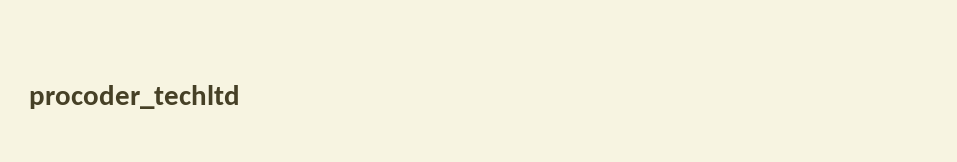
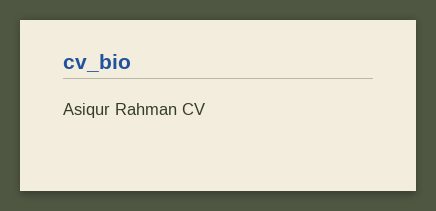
- procoder_techltd
+ cv_bio
+ Asiqur Rahman CV

